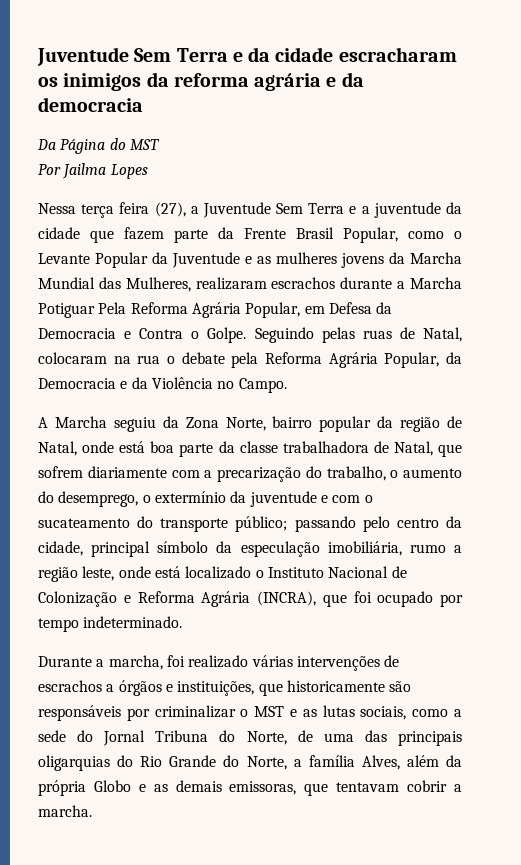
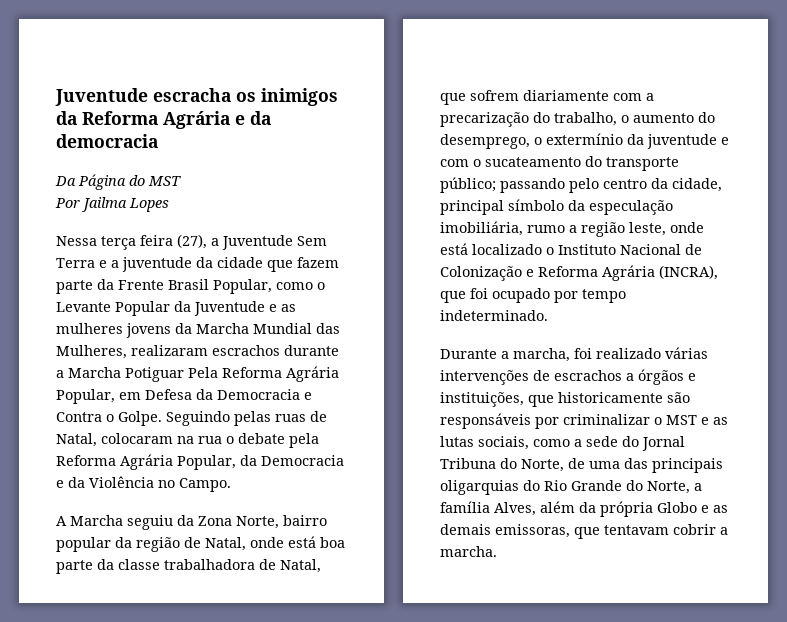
- Juventude Sem Terra e da cidade escracharam os inimigos da reforma agrária e da democracia
+ Juventude escracha os inimigos da Reforma Agrária e da democracia

